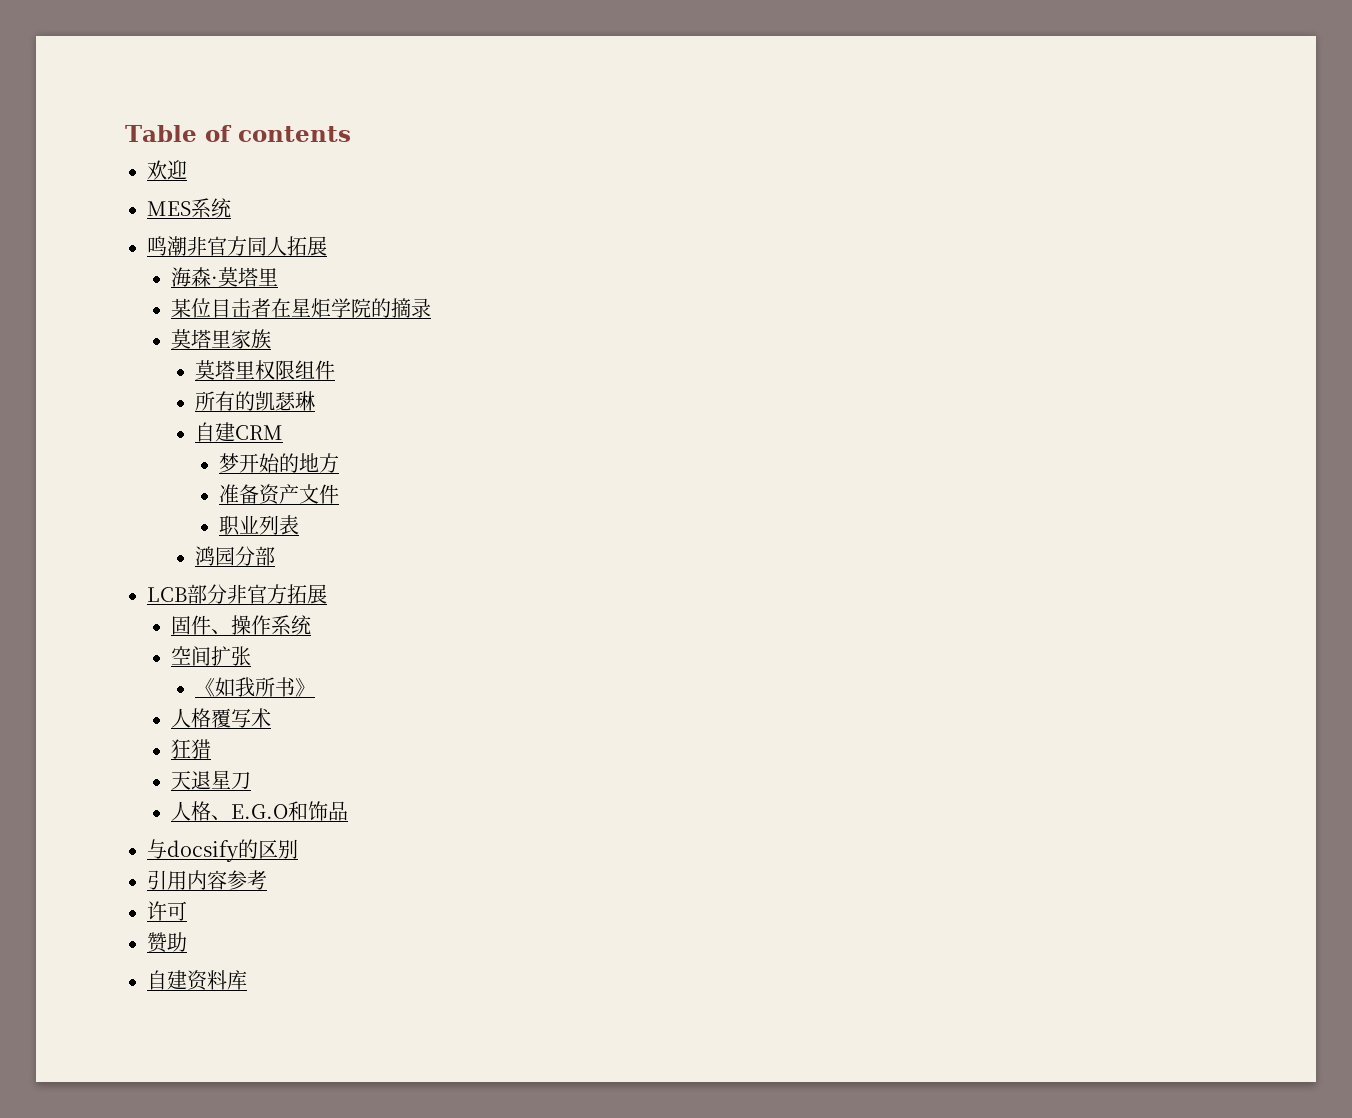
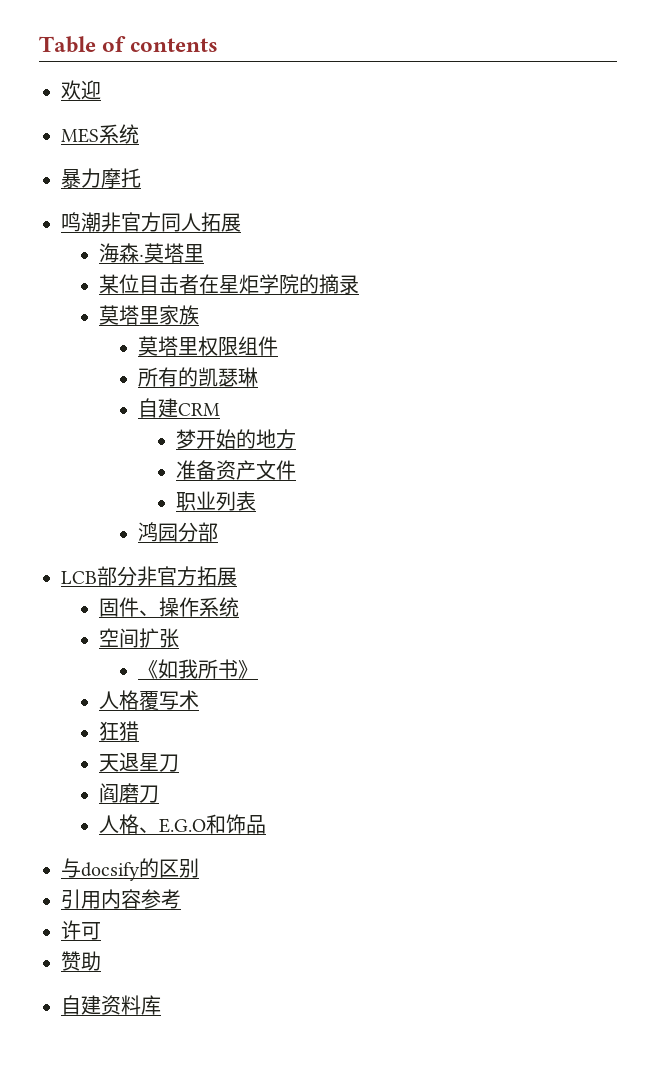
+ 暴力摩托
+ 阎磨刀

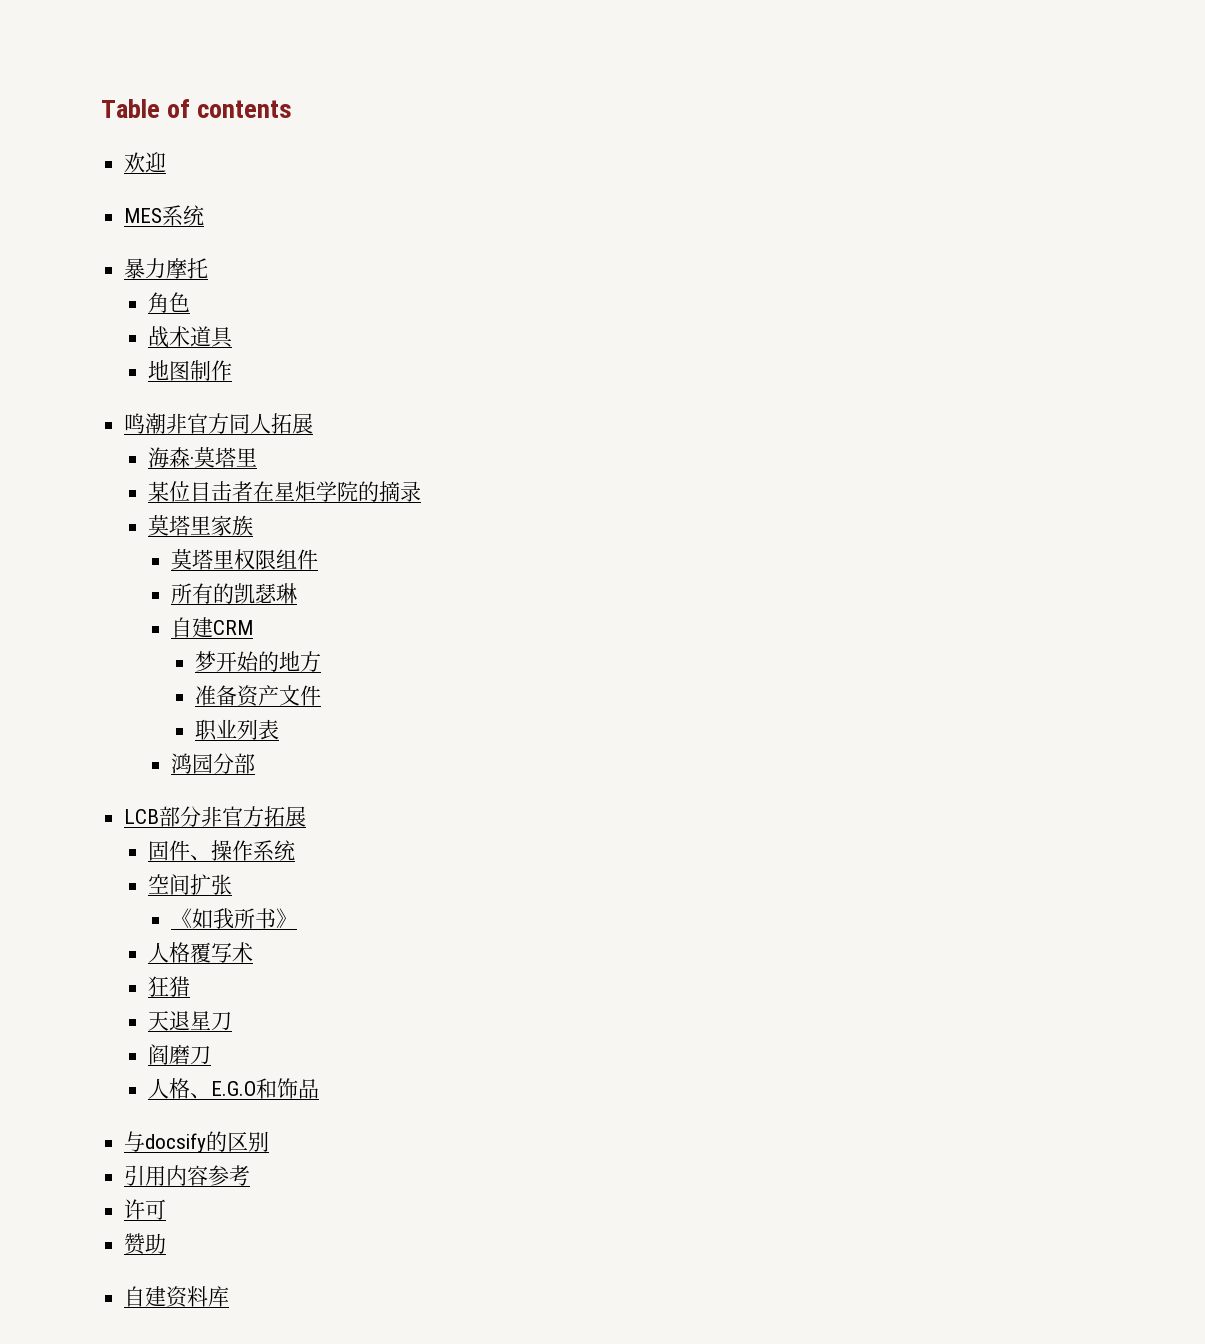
+ 角色
+ 战术道具
+ 地图制作

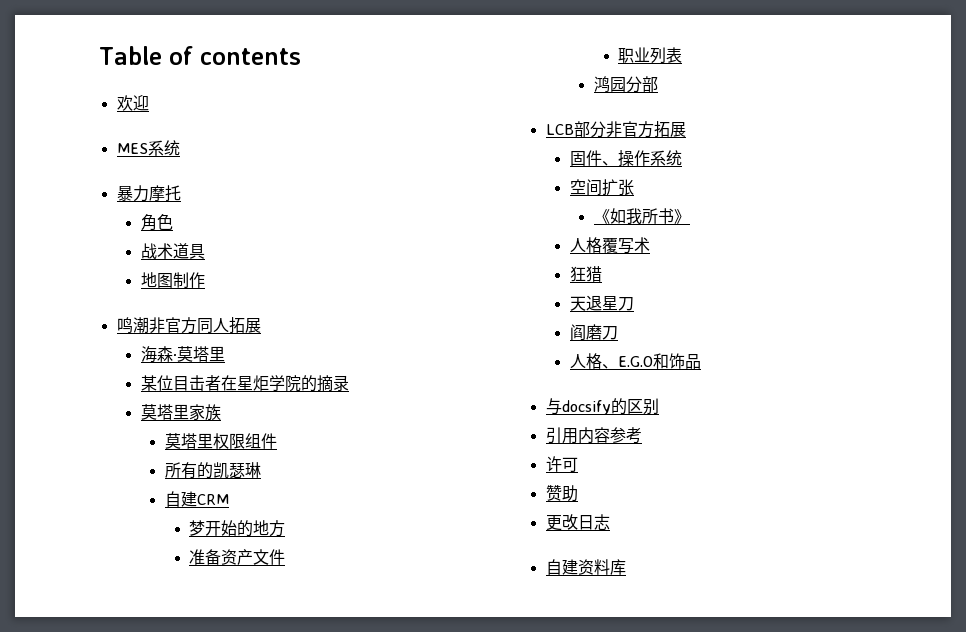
+ 更改日志

